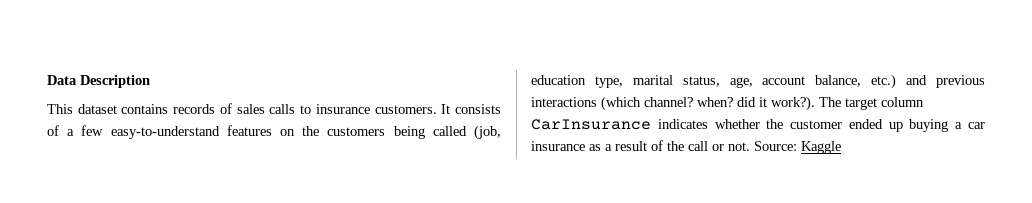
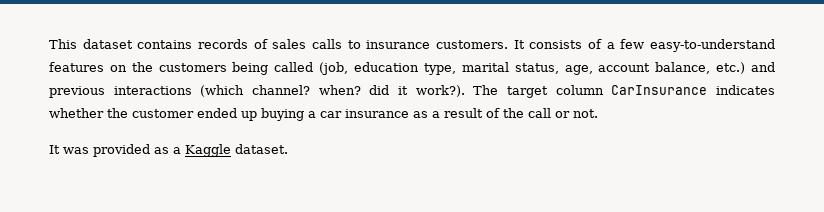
- Data Description
- The target column CarInsurance indicates whether the customer ended up buying a car insurance as a result of the call or not. Source: Kaggle
+ The target column CarInsurance indicates whether the customer ended up buying a car insurance as a result of the call or not.
+ It was provided as a Kaggle dataset.

